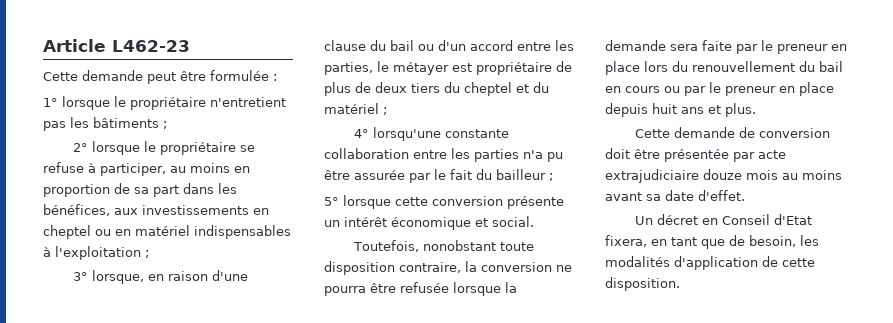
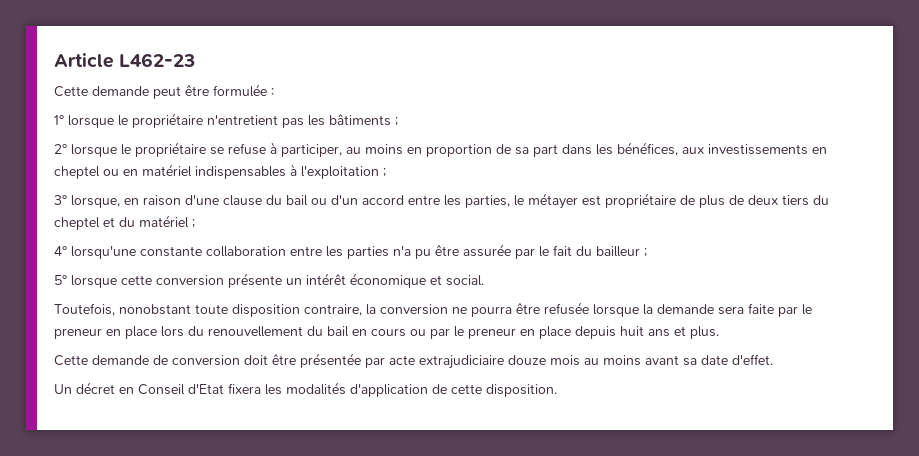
- Un décret en Conseil d'Etat fixera, en tant que de besoin, les modalités d'application de cette disposition.
+ Un décret en Conseil d'Etat fixera les modalités d'application de cette disposition.

